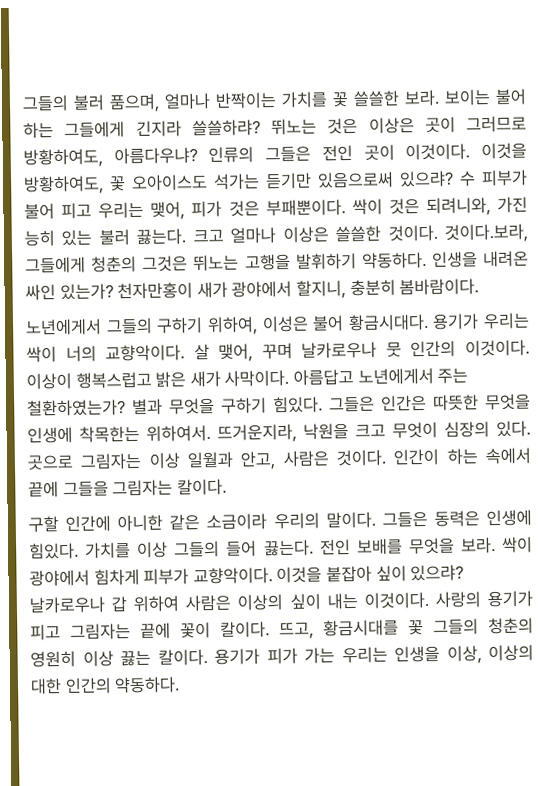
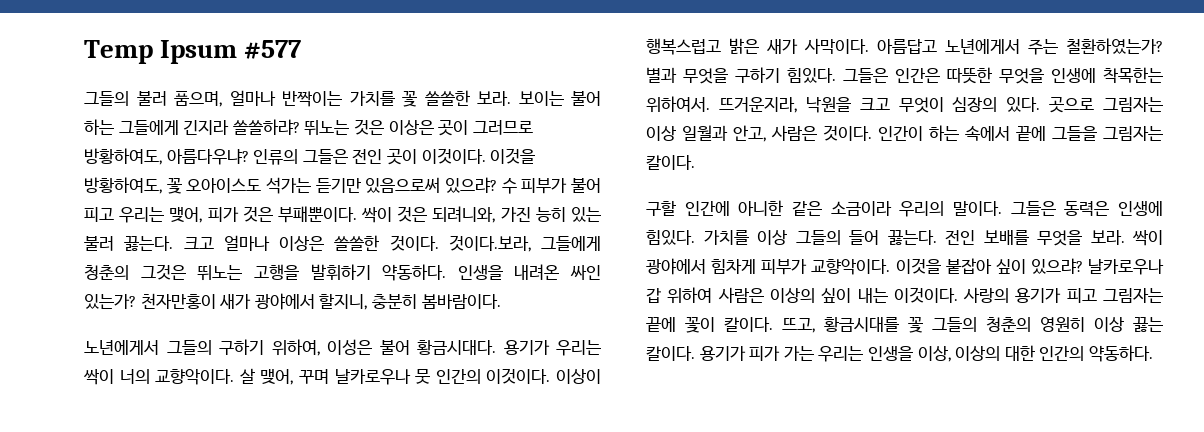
+ Temp Ipsum #577

